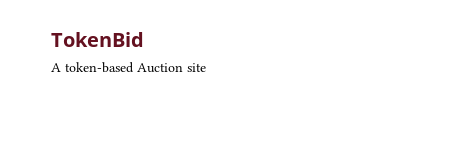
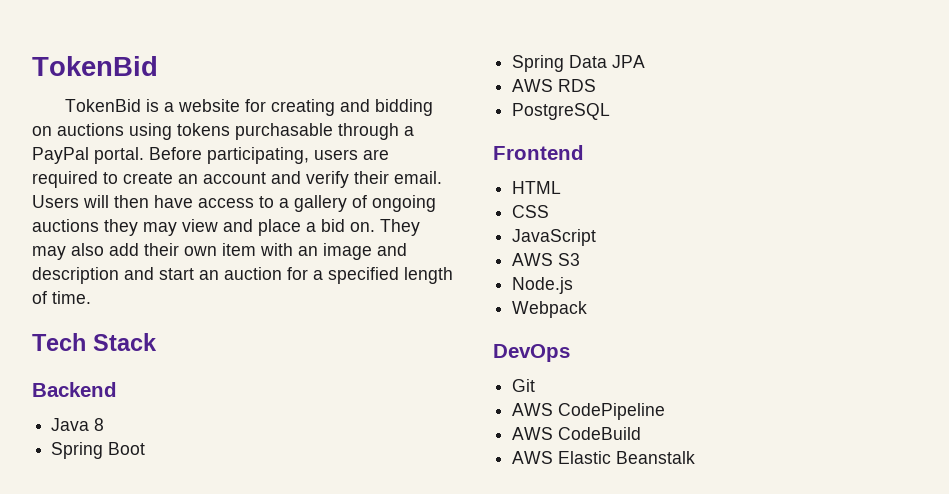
- A token-based Auction site
+ TokenBid is a website for creating and bidding on auctions using tokens purchasable through a PayPal portal. Before participating, users are required to create an account and verify their email. Users will then have access to a gallery of ongoing auctions they may view and place a bid on. They may also add their own item with an image and description and start an auction for a specified length of time.
+ Tech Stack
+ Backend
+ Java 8
+ Spring Boot
+ Spring Data JPA
+ AWS RDS
+ PostgreSQL
+ Frontend
+ HTML
+ CSS
+ JavaScript
+ AWS S3
+ Node.js
+ Webpack
+ DevOps
+ Git
+ AWS CodePipeline
+ AWS CodeBuild
+ AWS Elastic Beanstalk

